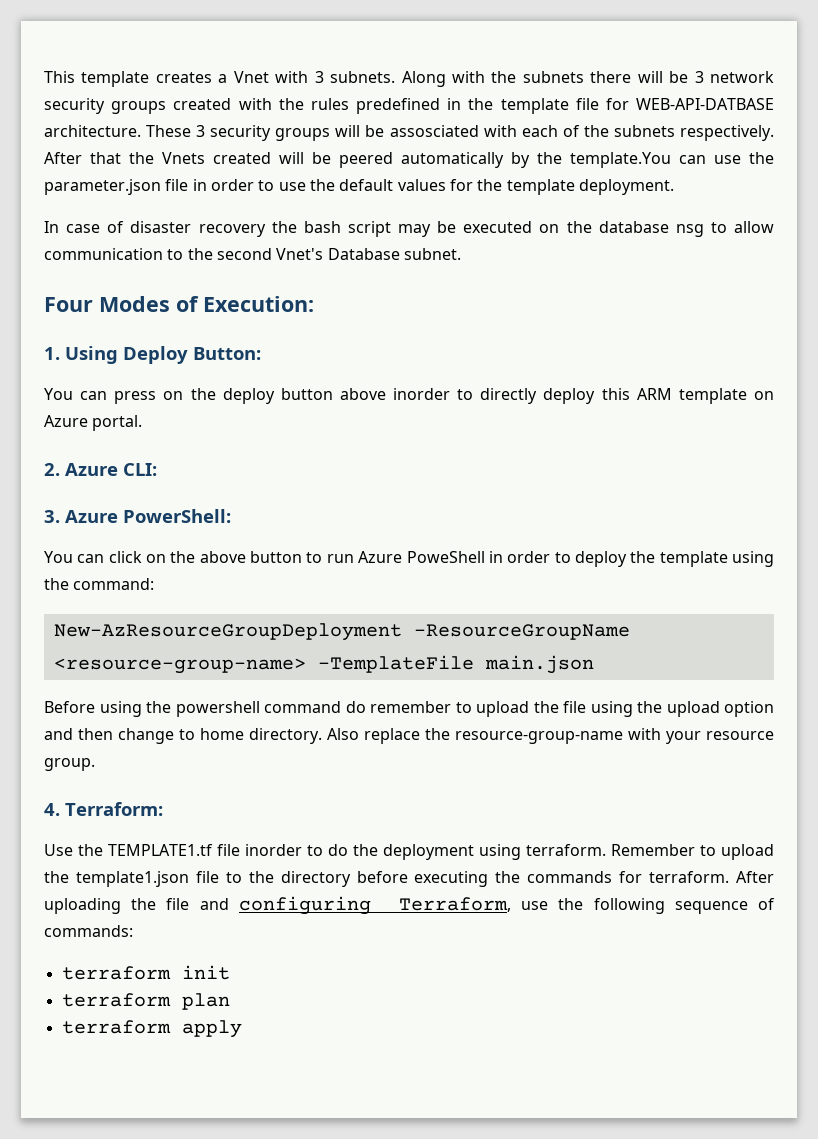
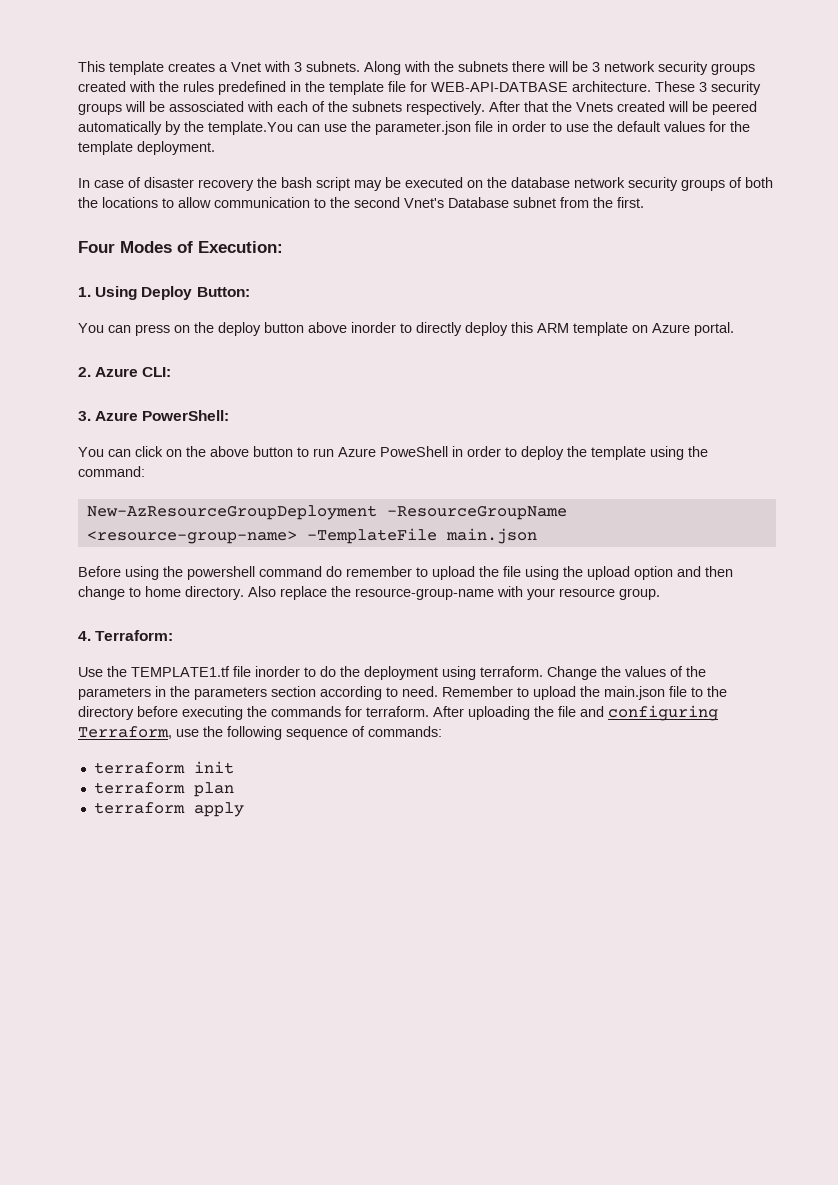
- In case of disaster recovery the bash script may be executed on the database nsg to allow communication to the second Vnet's Database subnet.
+ In case of disaster recovery the bash script may be executed on the database network security groups of both the locations to allow communication to the second Vnet's Database subnet from the first.
+ Change the values of the parameters in the parameters section according to need.
- Remember to upload the template1.json file to the directory before executing the commands for terraform.
+ Remember to upload the main.json file to the directory before executing the commands for terraform.

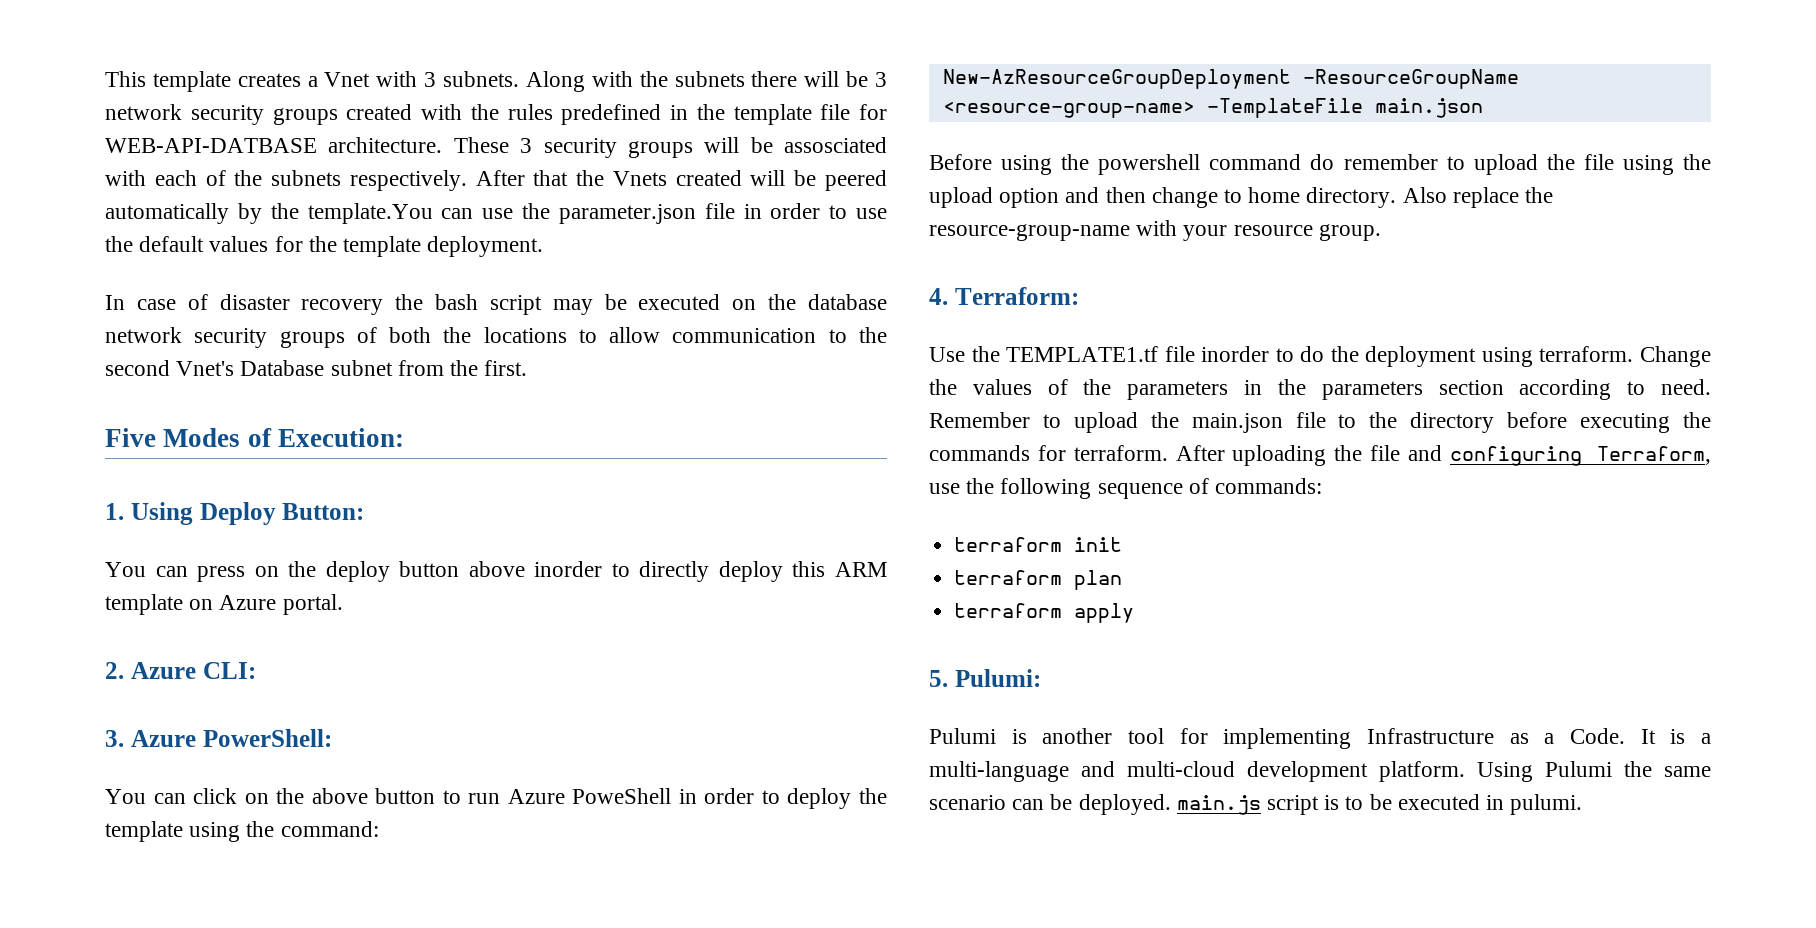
- Four Modes of Execution:
+ Five Modes of Execution:
+ 5. Pulumi:
+ Pulumi is another tool for implementing Infrastructure as a Code. It is a multi-language and multi-cloud development platform. Using Pulumi the same scenario can be deployed. main.js script is to be executed in pulumi.

